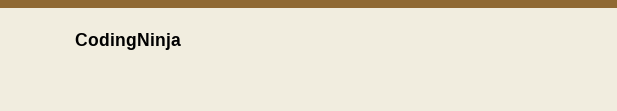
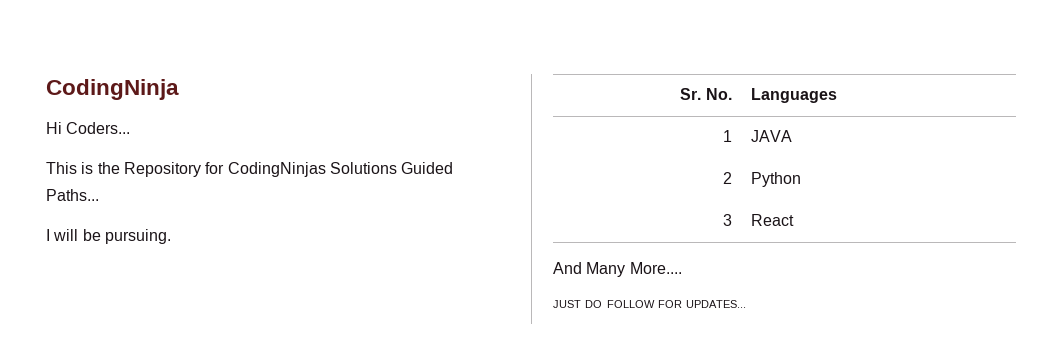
+ Hi Coders...
+ This is the Repository for CodingNinjas Solutions Guided Paths...
+ I will be pursuing.
+ Sr. No. | Languages
+ 1 | JAVA
+ 2 | Python
+ 3 | React
+ And Many More....
+ JUST DO FOLLOW FOR UPDATES...

